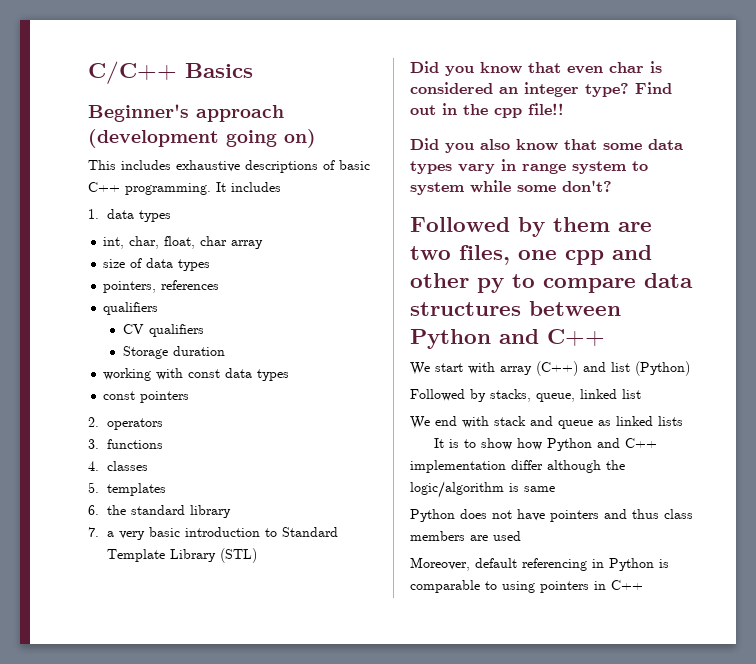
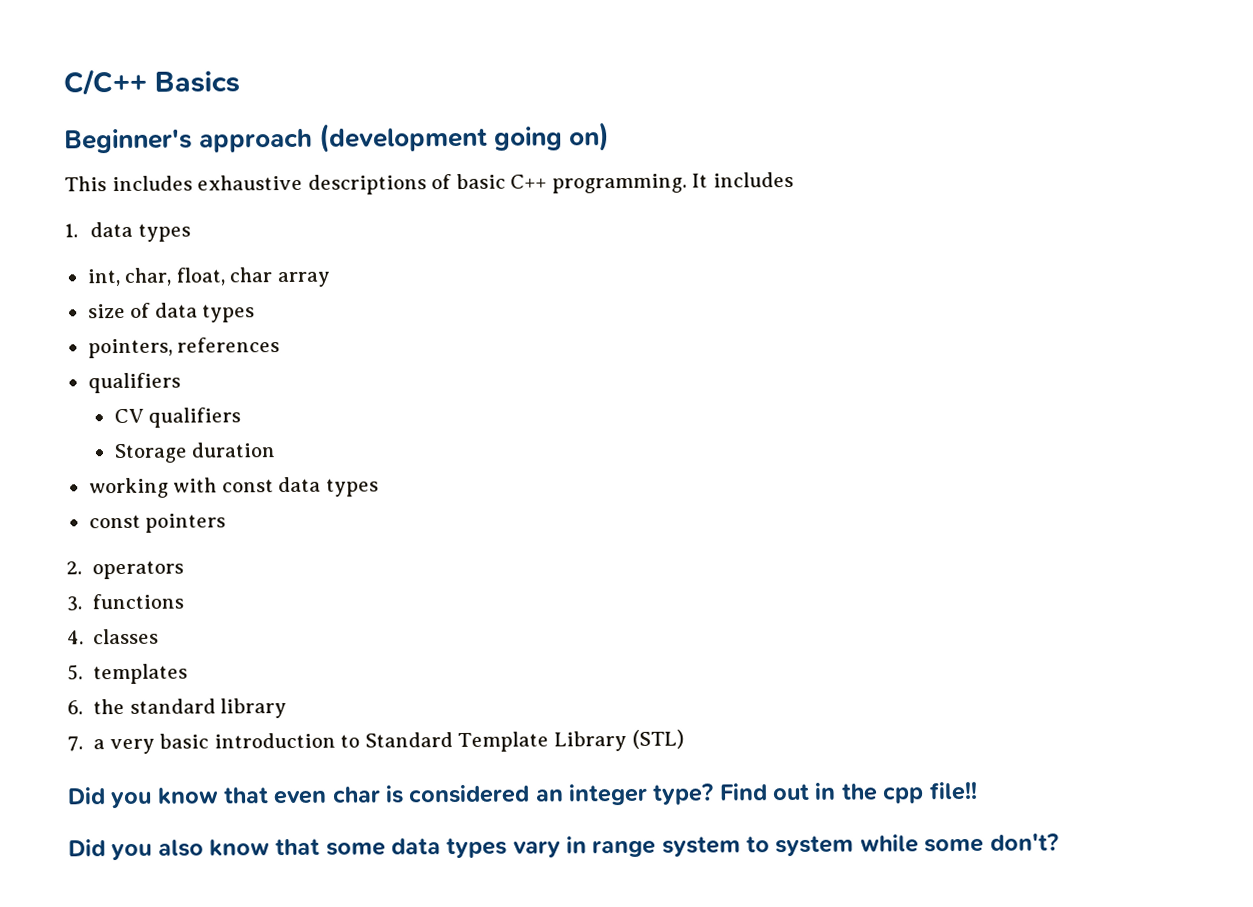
- Followed by them are two files, one cpp and other py to compare data structures between Python and C++
- We start with array (C++) and list (Python)
- Followed by stacks, queue, linked list
- We end with stack and queue as linked lists
- It is to show how Python and C++ implementation differ although the logic/algorithm is same
- Python does not have pointers and thus class members are used
- Moreover, default referencing in Python is comparable to using pointers in C++

